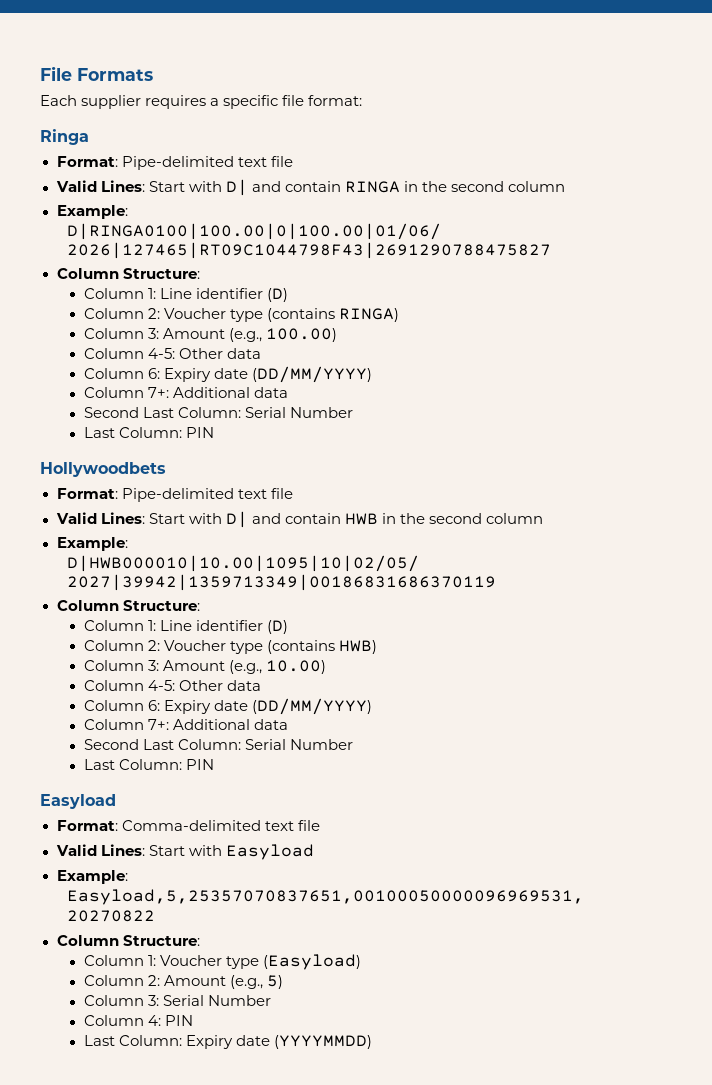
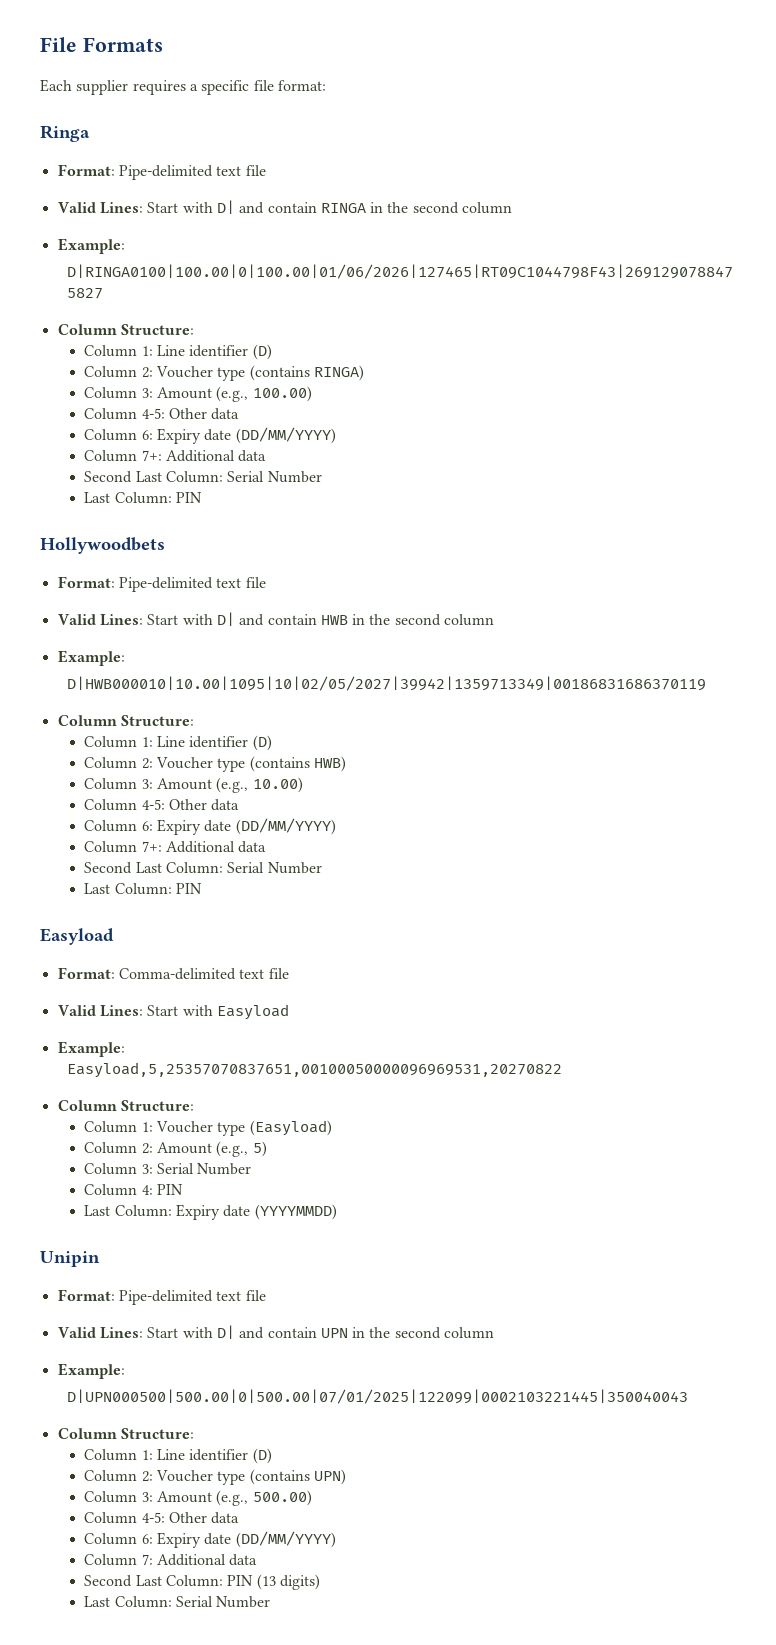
+ Unipin
+ Format: Pipe-delimited text file
+ Valid Lines: Start with D| and contain UPN in the second column
+ Example:
+ D|UPN000500|500.00|0|500.00|07/01/2025|122099|0002103221445|350040043
+ Column Structure:
+ Column 1: Line identifier (D)
+ Column 2: Voucher type (contains UPN)
+ Column 3: Amount (e.g., 500.00)
+ Column 4-5: Other data
+ Column 6: Expiry date (DD/MM/YYYY)
+ Column 7: Additional data
+ Second Last Column: PIN (13 digits)
+ Last Column: Serial Number

